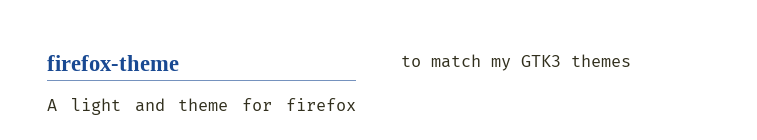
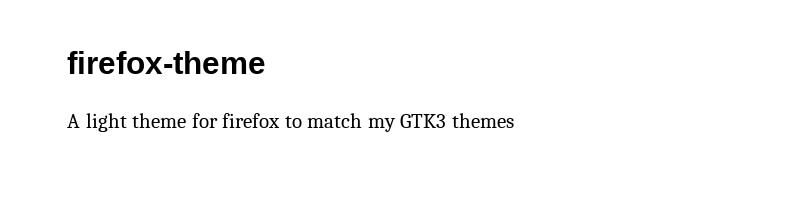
- A light and theme for firefox to match my GTK3 themes
+ A light theme for firefox to match my GTK3 themes

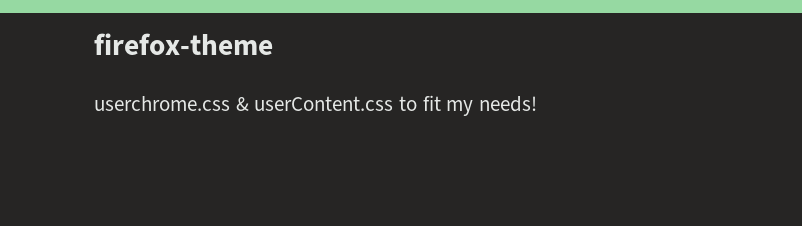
- A light theme for firefox to match my GTK3 themes
+ userchrome.css & userContent.css to fit my needs!

